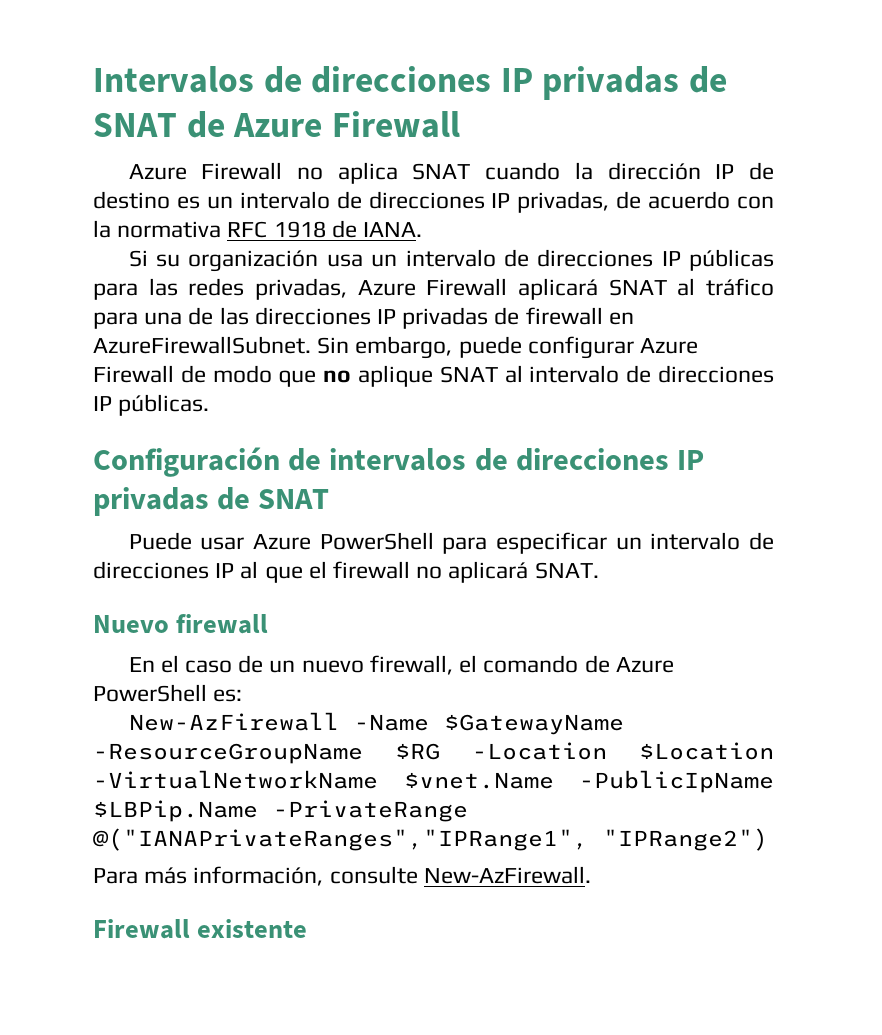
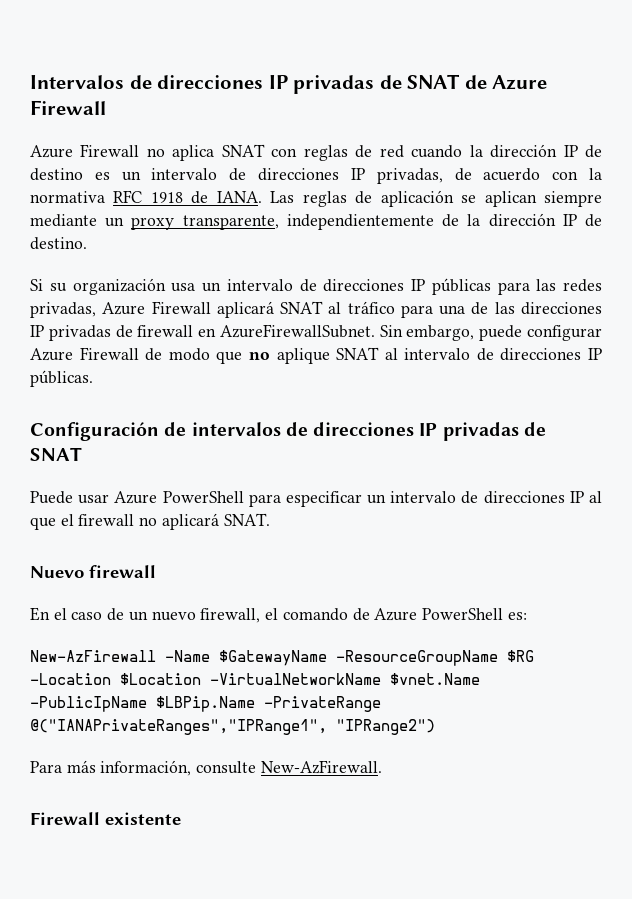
- Azure Firewall no aplica SNAT cuando la dirección IP de destino es un intervalo de direcciones IP privadas, de acuerdo con la normativa RFC 1918 de IANA.
+ Azure Firewall no aplica SNAT con reglas de red cuando la dirección IP de destino es un intervalo de direcciones IP privadas, de acuerdo con la normativa RFC 1918 de IANA. Las reglas de aplicación se aplican siempre mediante un proxy transparente, independientemente de la dirección IP de destino.

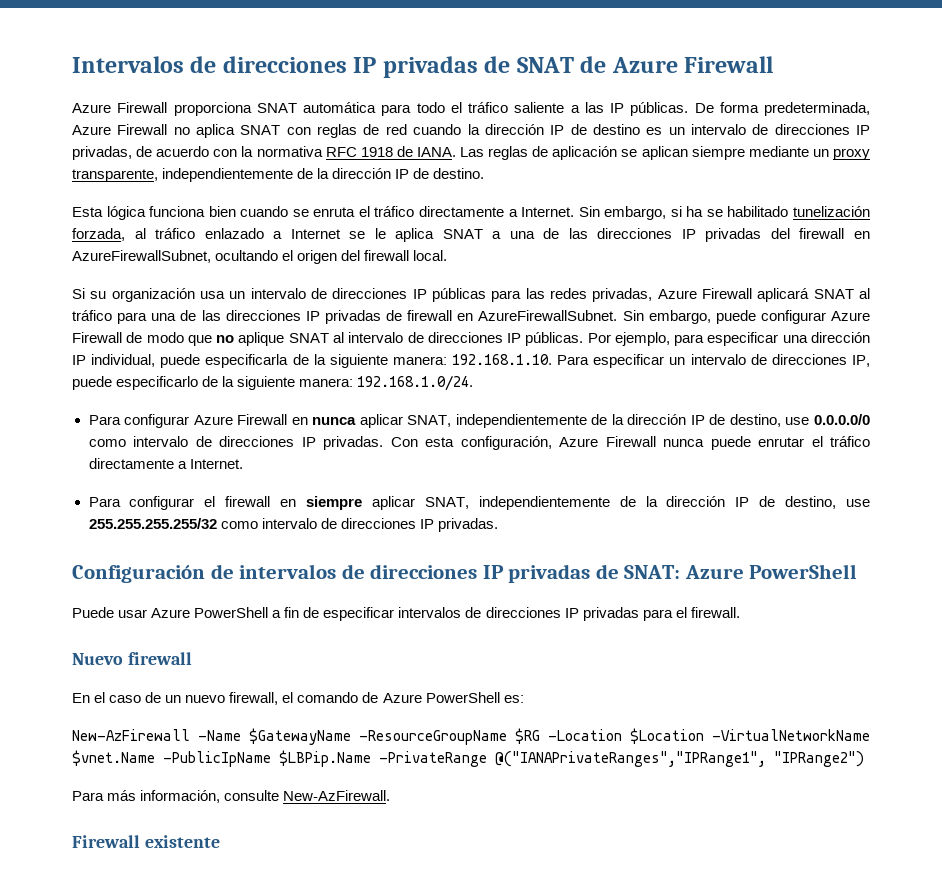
- Azure Firewall no aplica SNAT con reglas de red cuando la dirección IP de destino es un intervalo de direcciones IP privadas, de acuerdo con la normativa RFC 1918 de IANA.
+ Azure Firewall proporciona SNAT automática para todo el tráfico saliente a las IP públicas. De forma predeterminada, Azure Firewall no aplica SNAT con reglas de red cuando la dirección IP de destino es un intervalo de direcciones IP privadas, de acuerdo con la normativa RFC 1918 de IANA.
+ Esta lógica funciona bien cuando se enruta el tráfico directamente a Internet. Sin embargo, si ha se habilitado tunelización forzada, al tráfico enlazado a Internet se le aplica SNAT a una de las direcciones IP privadas del firewall en AzureFirewallSubnet, ocultando el origen del firewall local.
+ Por ejemplo, para especificar una dirección IP individual, puede especificarla de la siguiente manera: 192.168.1.10. Para especificar un intervalo de direcciones IP, puede especificarlo de la siguiente manera: 192.168.1.0/24.
+ Para configurar Azure Firewall en nunca aplicar SNAT, independientemente de la dirección IP de destino, use 0.0.0.0/0 como intervalo de direcciones IP privadas. Con esta configuración, Azure Firewall nunca puede enrutar el tráfico directamente a Internet.
+ Para configurar el firewall en siempre aplicar SNAT, independientemente de la dirección IP de destino, use 255.255.255.255/32 como intervalo de direcciones IP privadas.
- Configuración de intervalos de direcciones IP privadas de SNAT
+ Configuración de intervalos de direcciones IP privadas de SNAT: Azure PowerShell
- Puede usar Azure PowerShell para especificar un intervalo de direcciones IP al que el firewall no aplicará SNAT.
+ Puede usar Azure PowerShell a fin de especificar intervalos de direcciones IP privadas para el firewall.

